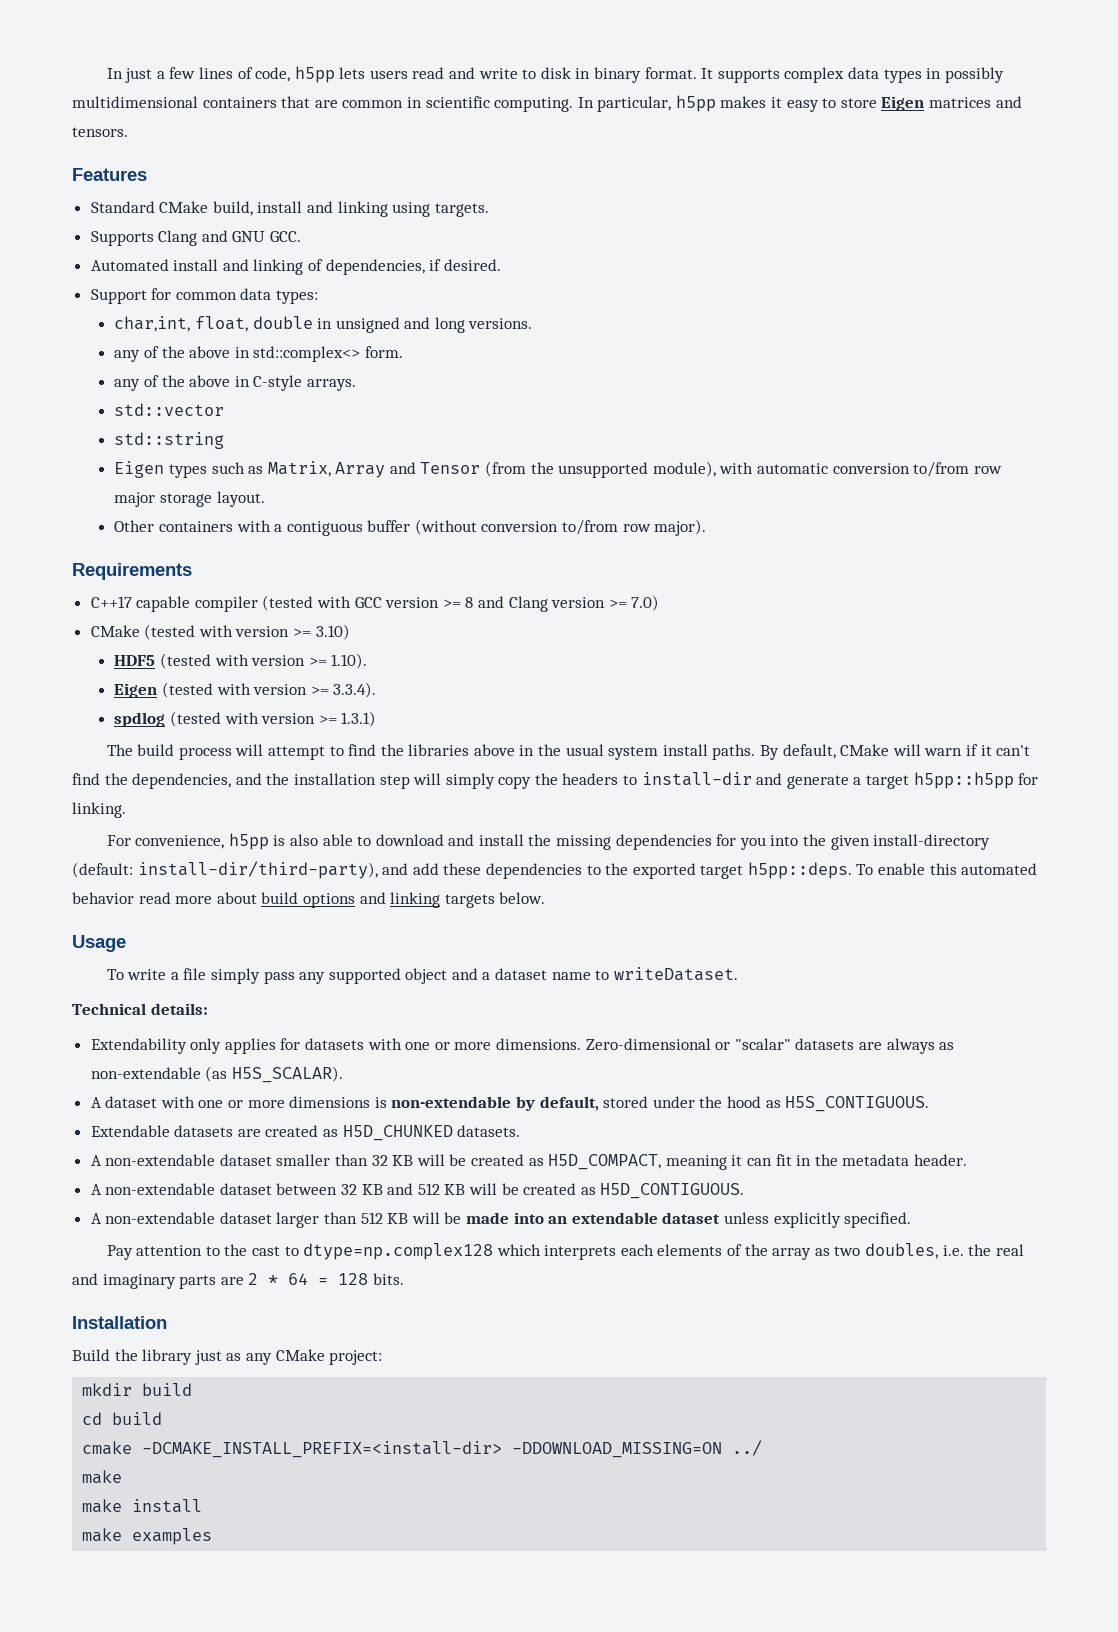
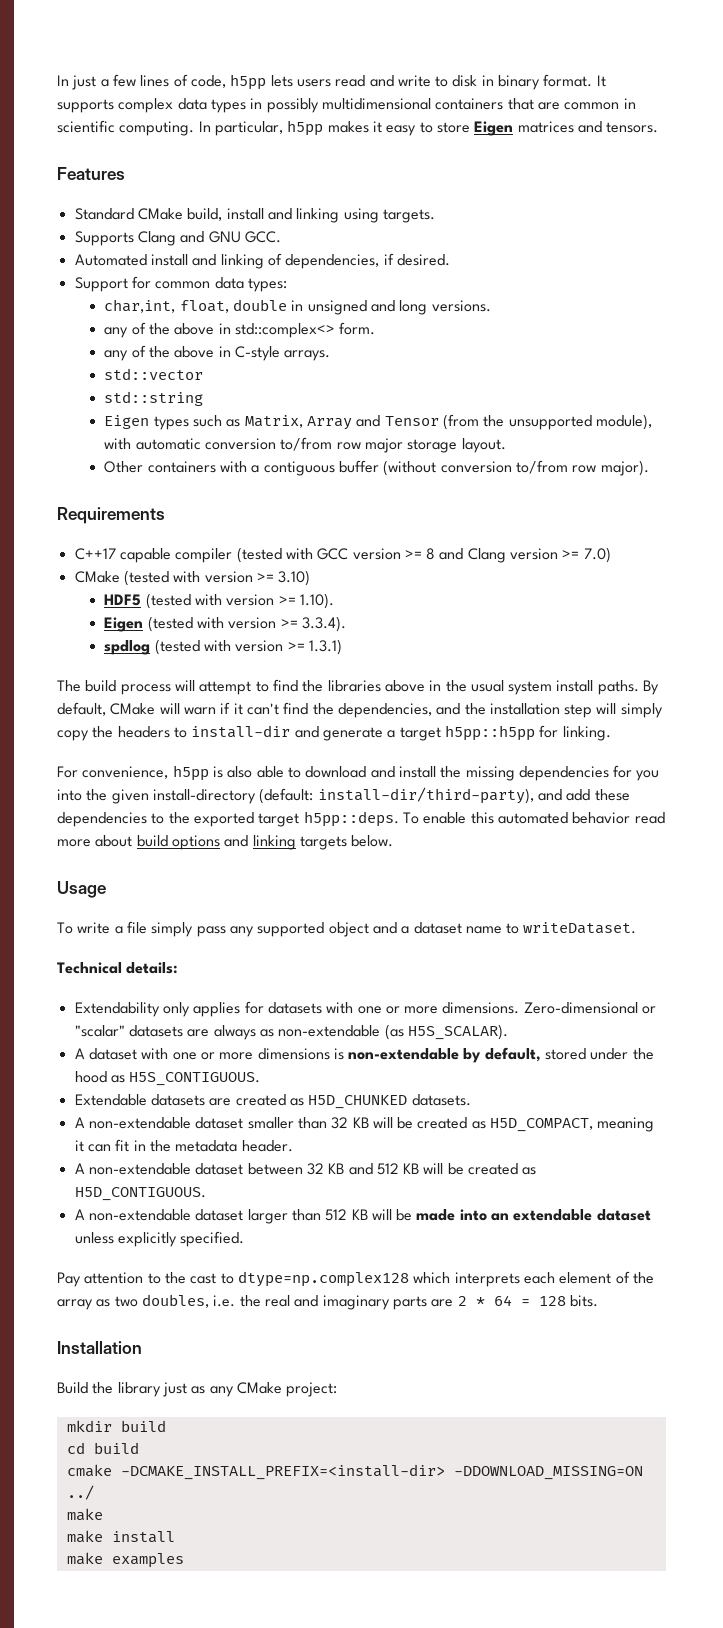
- Pay attention to the cast to dtype=np.complex128 which interprets each elements of the array as two doubles, i.e. the real and imaginary parts are 2 * 64 = 128 bits.
+ Pay attention to the cast to dtype=np.complex128 which interprets each element of the array as two doubles, i.e. the real and imaginary parts are 2 * 64 = 128 bits.

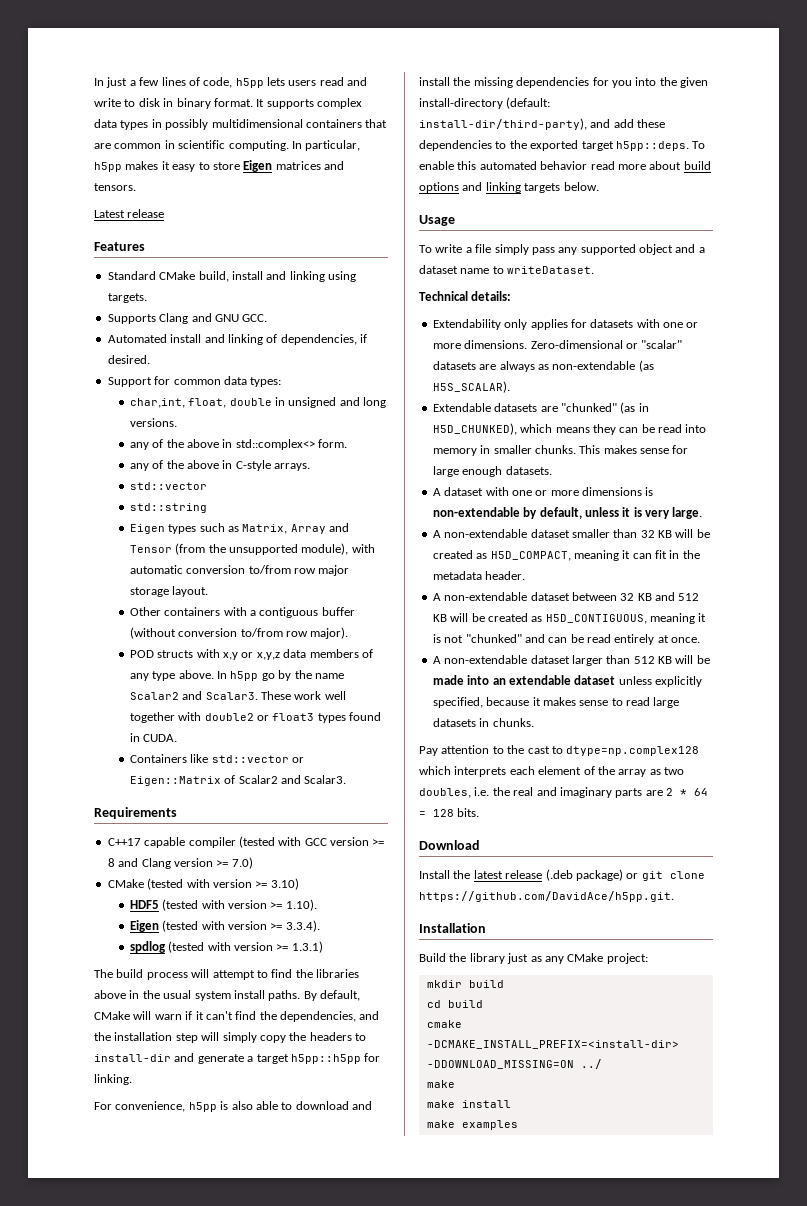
+ Latest release
+ POD structs with x,y or x,y,z data members of any type above. In h5pp go by the name Scalar2 and Scalar3. These work well together with double2 or float3 types found in CUDA.
+ Containers like std::vector or Eigen::Matrix of Scalar2 and Scalar3.
+ Extendable datasets are "chunked" (as in H5D_CHUNKED), which means they can be read into memory in smaller chunks. This makes sense for large enough datasets.
- A dataset with one or more dimensions is non-extendable by default, stored under the hood as H5S_CONTIGUOUS.
- Extendable datasets are created as H5D_CHUNKED datasets.
+ A dataset with one or more dimensions is non-extendable by default, unless it is very large.
- A non-extendable dataset between 32 KB and 512 KB will be created as H5D_CONTIGUOUS.
+ A non-extendable dataset between 32 KB and 512 KB will be created as H5D_CONTIGUOUS, meaning it is not "chunked" and can be read entirely at once.
- A non-extendable dataset larger than 512 KB will be made into an extendable dataset unless explicitly specified.
+ A non-extendable dataset larger than 512 KB will be made into an extendable dataset unless explicitly specified, because it makes sense to read large datasets in chunks.
+ Download
+ Install the latest release (.deb package) or git clone https://github.com/DavidAce/h5pp.git.

